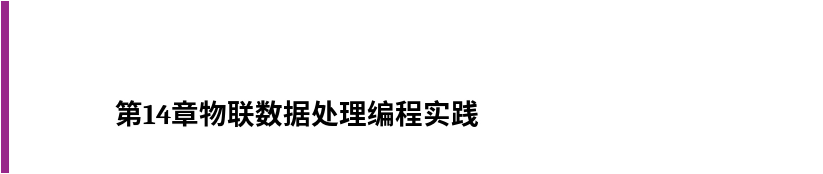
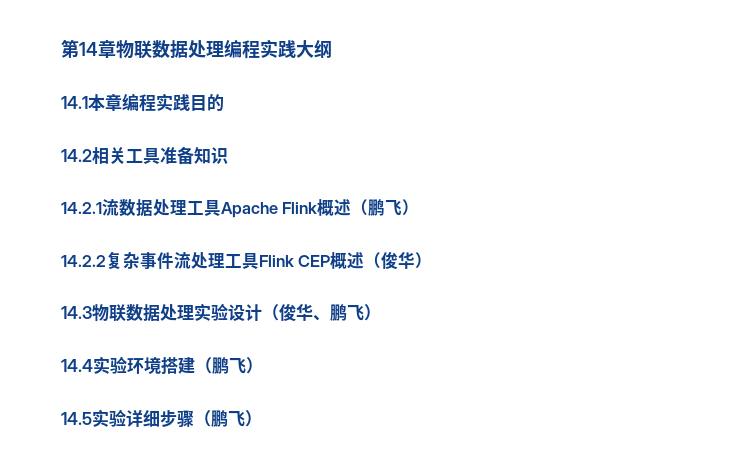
- 第14章物联数据处理编程实践
+ 第14章物联数据处理编程实践大纲
+ 14.1本章编程实践目的
+ 14.2相关工具准备知识
+ 14.2.1流数据处理工具Apache Flink概述（鹏飞）
+ 14.2.2复杂事件流处理工具Flink CEP概述（俊华）
+ 14.3物联数据处理实验设计（俊华、鹏飞）
+ 14.4实验环境搭建（鹏飞）
+ 14.5实验详细步骤（鹏飞）

